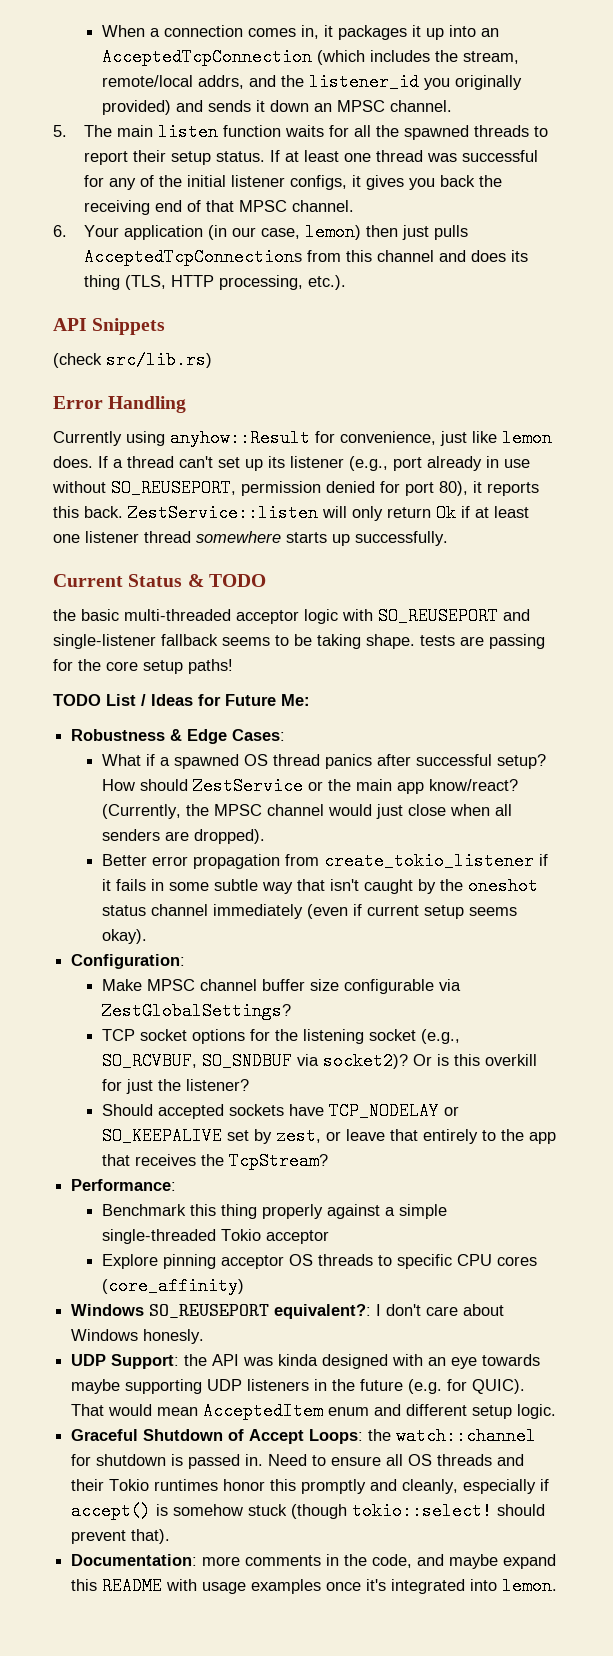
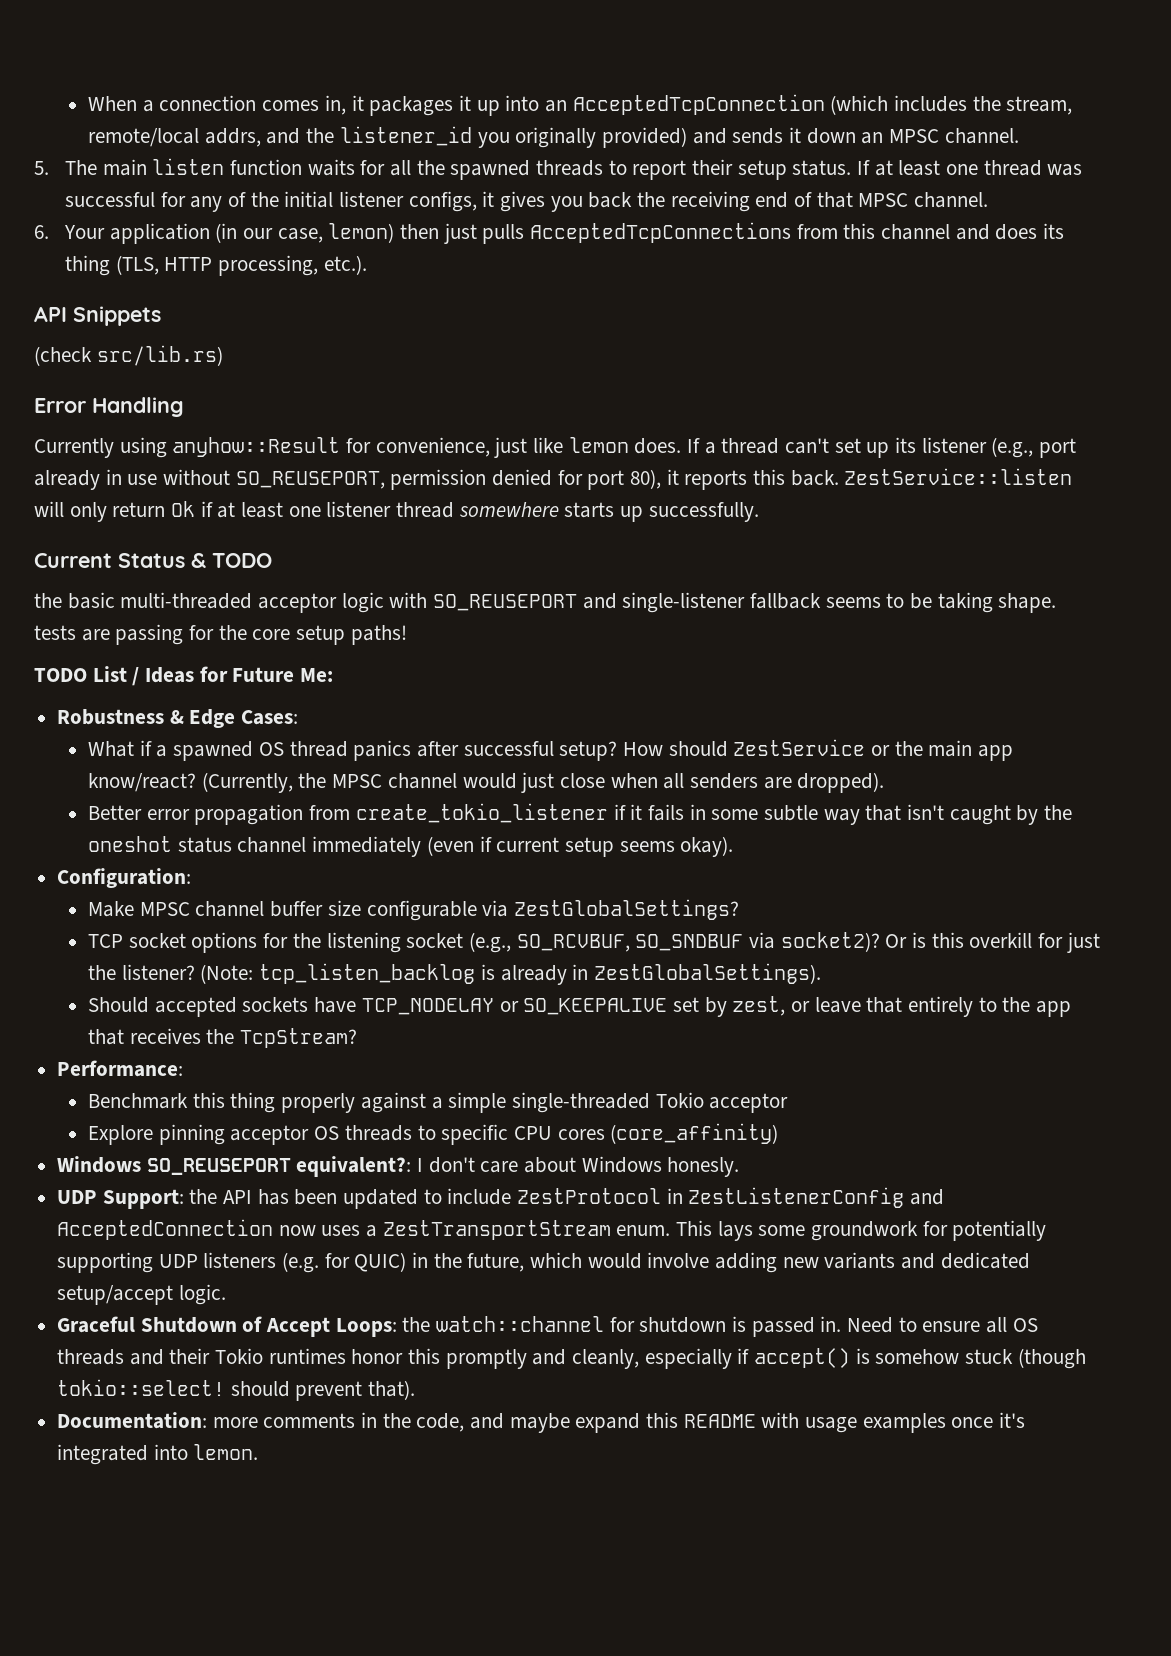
+ (Note: tcp_listen_backlog is already in ZestGlobalSettings).
- UDP Support: the API was kinda designed with an eye towards maybe supporting UDP listeners in the future (e.g. for QUIC). That would mean AcceptedItem enum and different setup logic.
+ UDP Support: the API has been updated to include ZestProtocol in ZestListenerConfig and AcceptedConnection now uses a ZestTransportStream enum. This lays some groundwork for potentially supporting UDP listeners (e.g. for QUIC) in the future, which would involve adding new variants and dedicated setup/accept logic.

